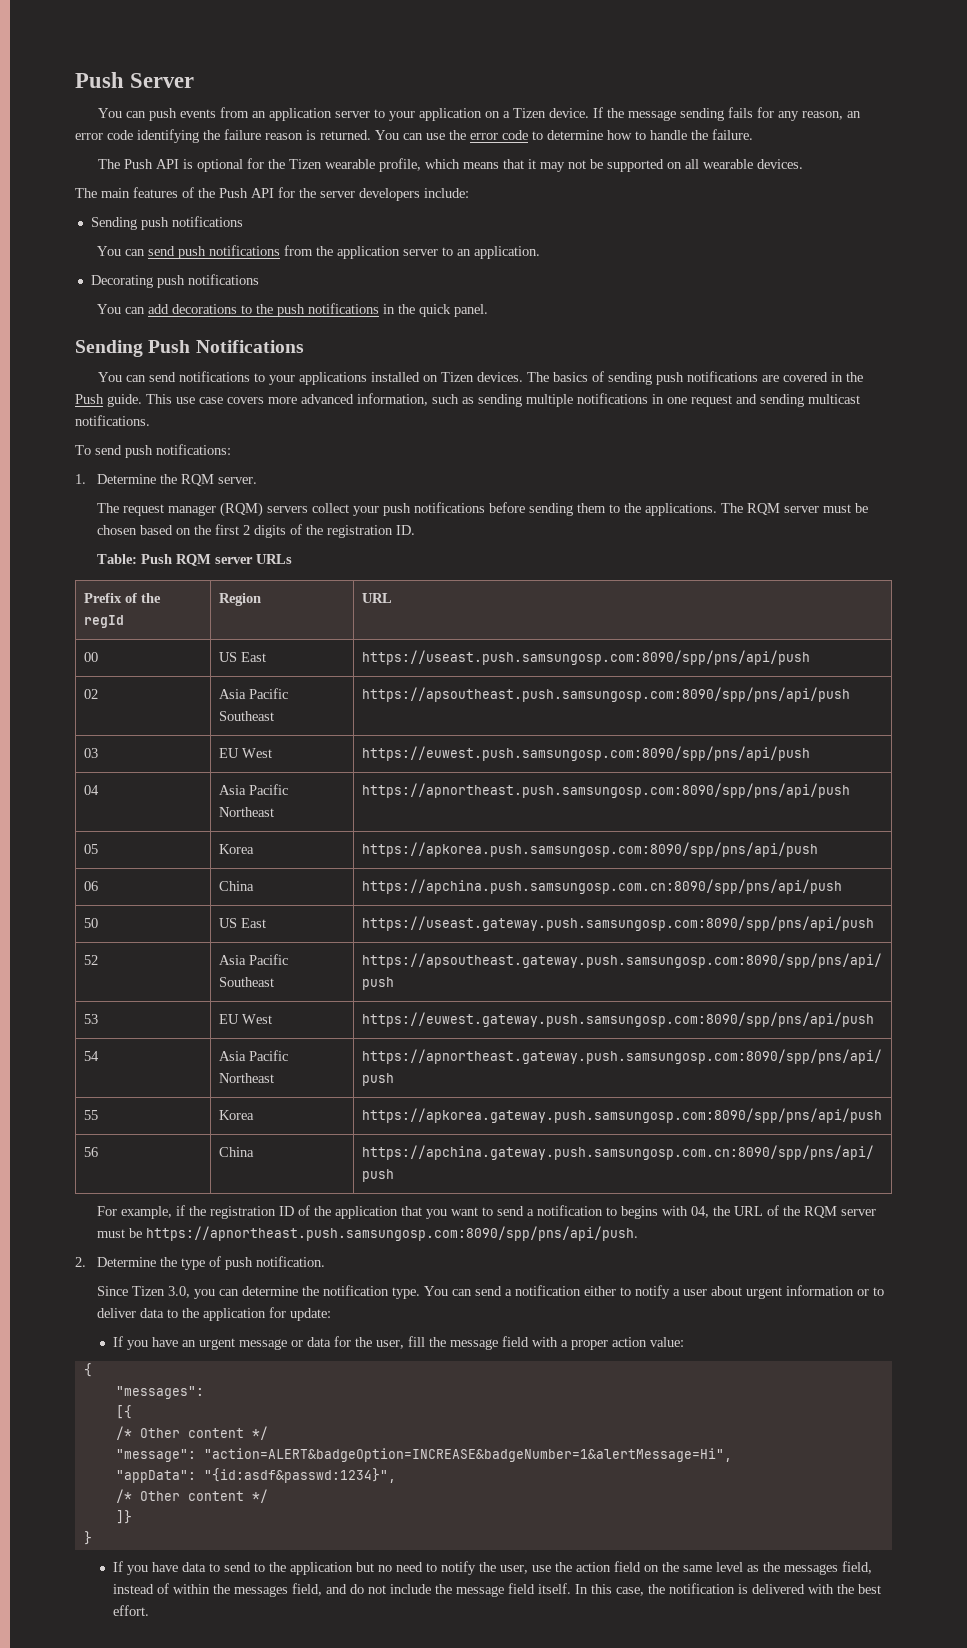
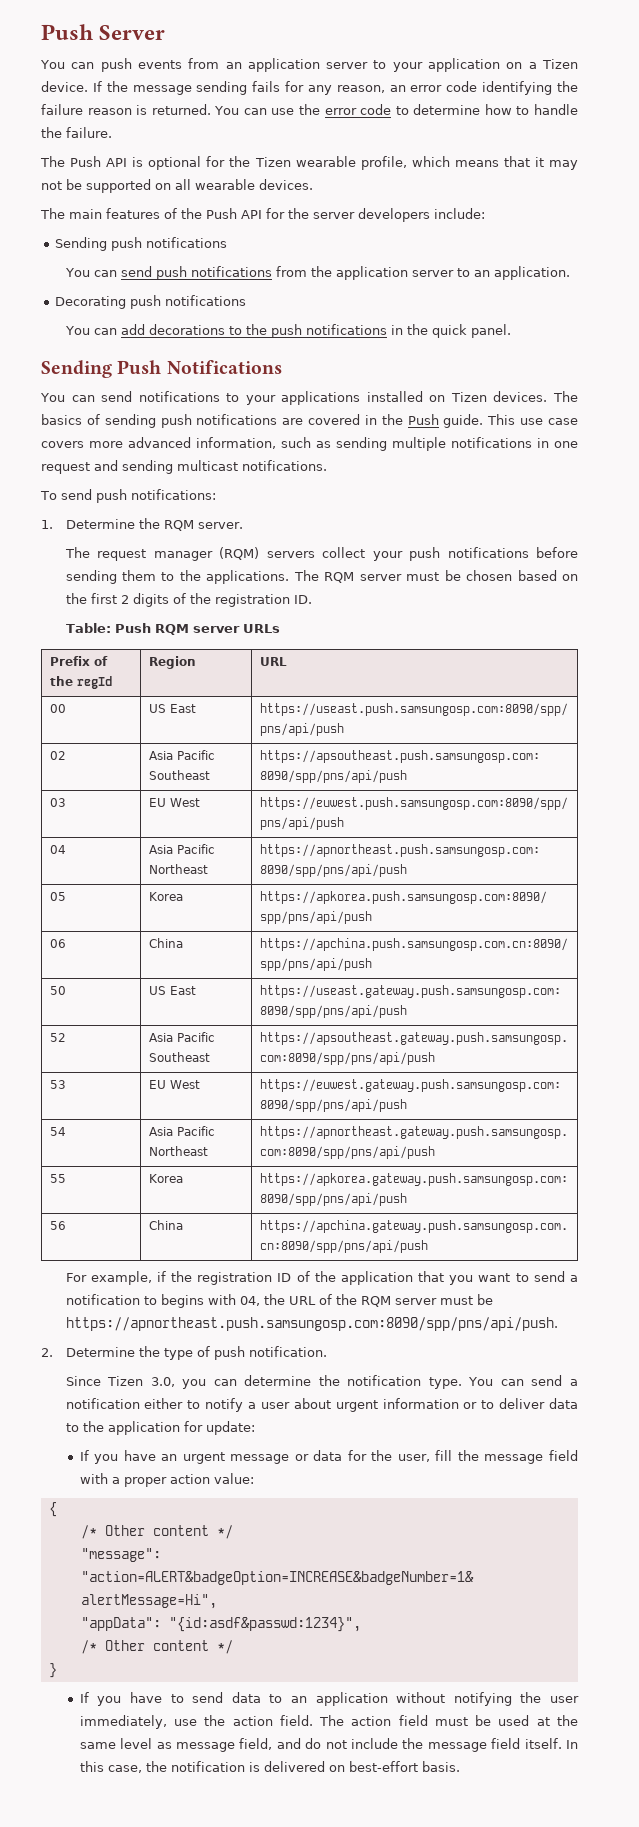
- "messages":
- [{
- ]}
- If you have data to send to the application but no need to notify the user, use the action field on the same level as the messages field, instead of within the messages field, and do not include the message field itself.
+ If you have to send data to an application without notifying the user immediately, use the action field. The action field must be used at the same level as message field, and do not include the message field itself.
- In this case, the notification is delivered with the best effort.
+ In this case, the notification is delivered on best-effort basis.

